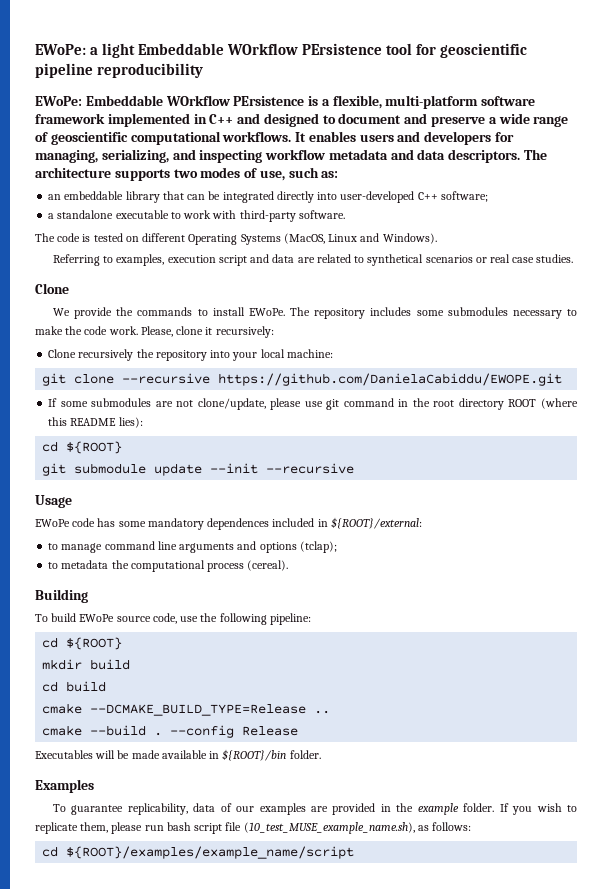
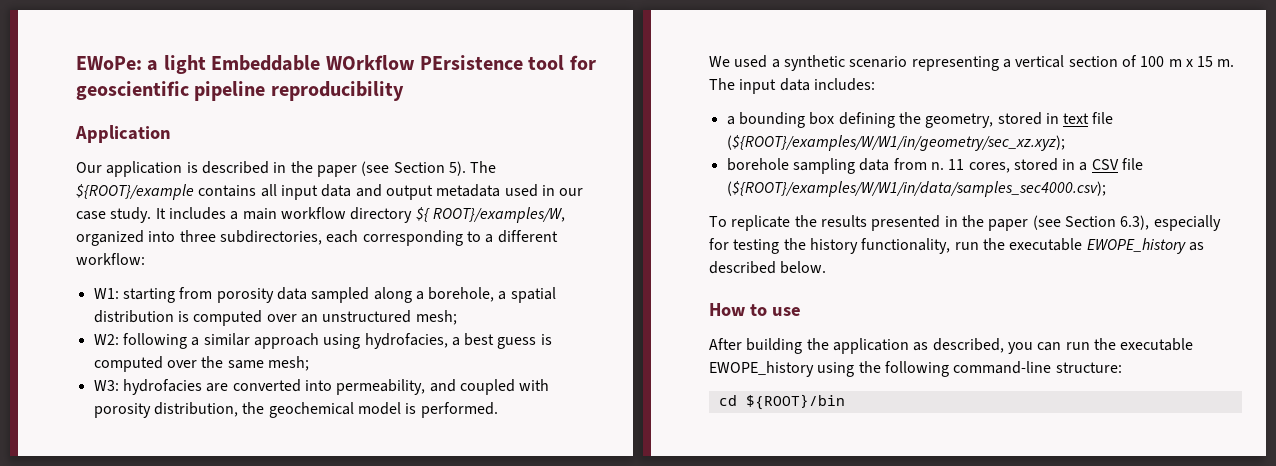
- EWoPe: Embeddable WOrkflow PErsistence is a flexible, multi-platform software framework implemented in C++ and designed to document and preserve a wide range of geoscientific computational workflows. It enables users and developers for managing, serializing, and inspecting workflow metadata and data descriptors. The architecture supports two modes of use, such as:
- an embeddable library that can be integrated directly into user-developed C++ software;
- a standalone executable to work with third-party software.
- The code is tested on different Operating Systems (MacOS, Linux and Windows).
- Referring to examples, execution script and data are related to synthetical scenarios or real case studies.
- Clone
- We provide the commands to install EWoPe. The repository includes some submodules necessary to make the code work. Please, clone it recursively:
- Clone recursively the repository into your local machine:
- git clone --recursive https://github.com/DanielaCabiddu/EWOPE.git
- If some submodules are not clone/update, please use git command in the root directory ROOT (where this README lies):
- cd ${ROOT}
- git submodule update --init --recursive
- Usage
- EWoPe code has some mandatory dependences included in ${ROOT}/external:
- to manage command line arguments and options (tclap);
- to metadata the computational process (cereal).
- Building
- To build EWoPe source code, use the following pipeline:
- cd ${ROOT}
- mkdir build
- cd build
- cmake --DCMAKE_BUILD_TYPE=Release ..
- cmake --build . --config Release
- Executables will be made available in ${ROOT}/bin folder.
- Examples
- To guarantee replicability, data of our examples are provided in the example folder. If you wish to replicate them, please run bash script file (10_test_MUSE_example_name.sh), as follows:
- cd ${ROOT}/examples/example_name/script
+ Application
+ Our application is described in the paper (see Section 5). The ${ROOT}/example contains all input data and output metadata used in our case study. It includes a main workflow directory ${ ROOT}/examples/W, organized into three subdirectories, each corresponding to a different workflow:
+ W1: starting from porosity data sampled along a borehole, a spatial distribution is computed over an unstructured mesh;
+ W2: following a similar approach using hydrofacies, a best guess is computed over the same mesh;
+ W3: hydrofacies are converted into permeability, and coupled with porosity distribution, the geochemical model is performed.
+ We used a synthetic scenario representing a vertical section of 100 m x 15 m. The input data includes:
+ a bounding box defining the geometry, stored in text file (${ROOT}/examples/W/W1/in/geometry/sec_xz.xyz);
+ borehole sampling data from n. 11 cores, stored in a CSV file (${ROOT}/examples/W/W1/in/data/samples_sec4000.csv);
+ To replicate the results presented in the paper (see Section 6.3), especially for testing the history functionality, run the executable EWOPE_history as described below.
+ How to use
+ After building the application as described, you can run the executable EWOPE_history using the following command-line structure:
+ cd ${ROOT}/bin

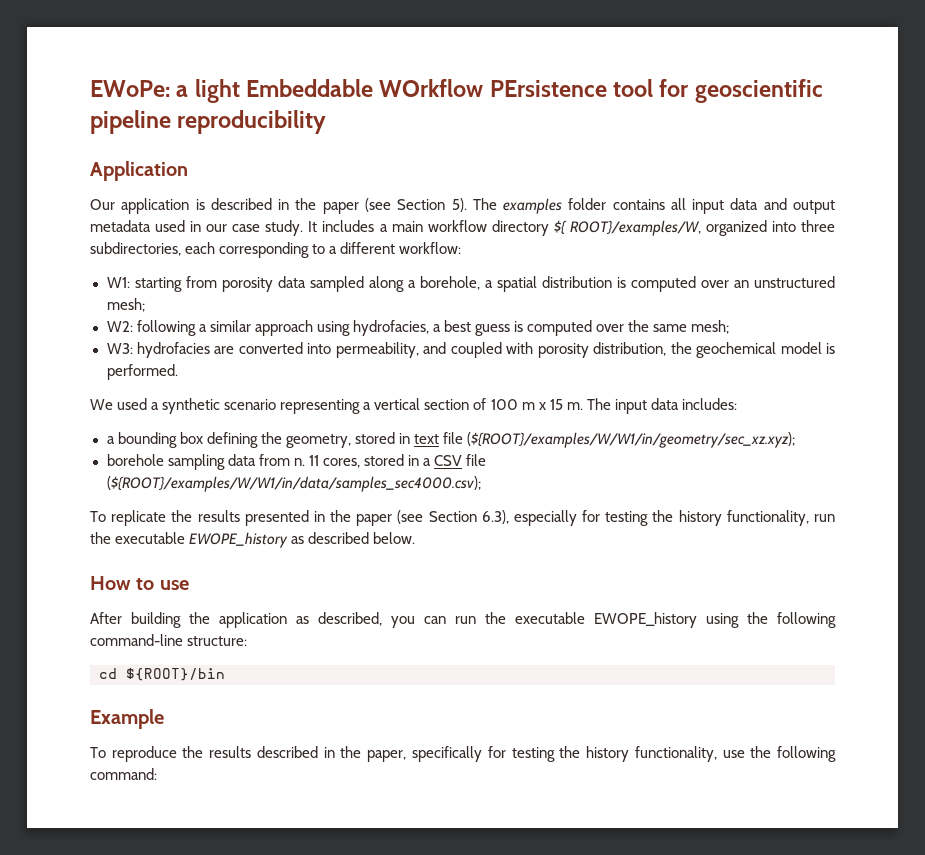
- The ${ROOT}/example contains all input data and output metadata used in our case study.
+ The examples folder contains all input data and output metadata used in our case study.
+ Example
+ To reproduce the results described in the paper, specifically for testing the history functionality, use the following command:

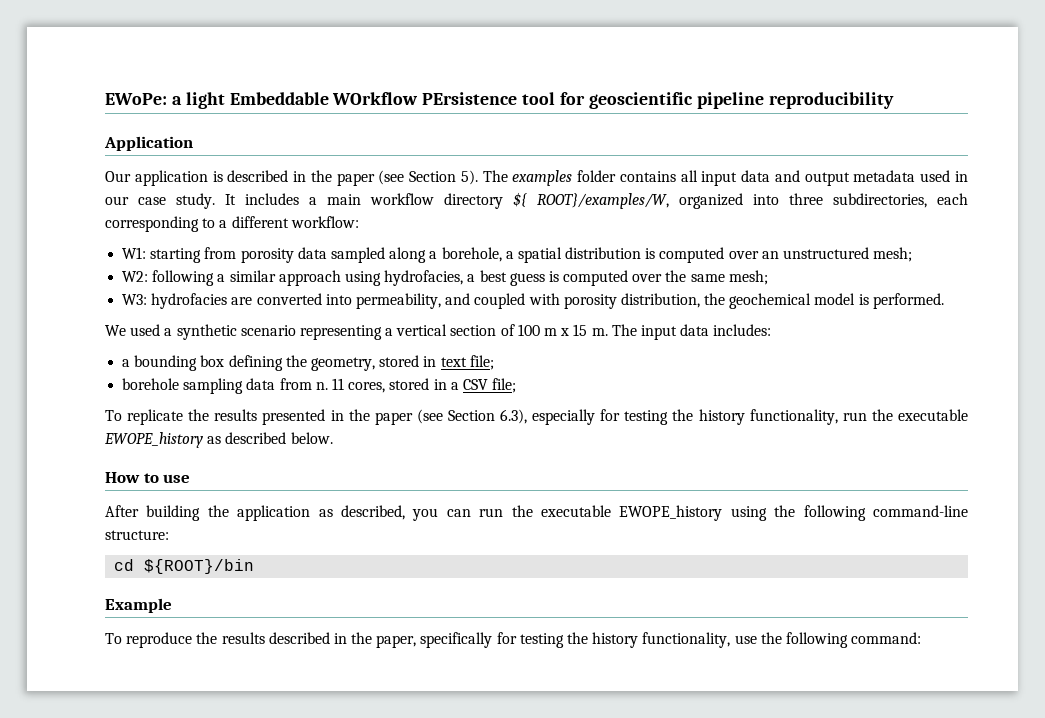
- a bounding box defining the geometry, stored in text file (${ROOT}/examples/W/W1/in/geometry/sec_xz.xyz);
+ a bounding box defining the geometry, stored in text file;
- 11 cores, stored in a CSV file (${ROOT}/examples/W/W1/in/data/samples_sec4000.csv);
+ 11 cores, stored in a CSV file;

